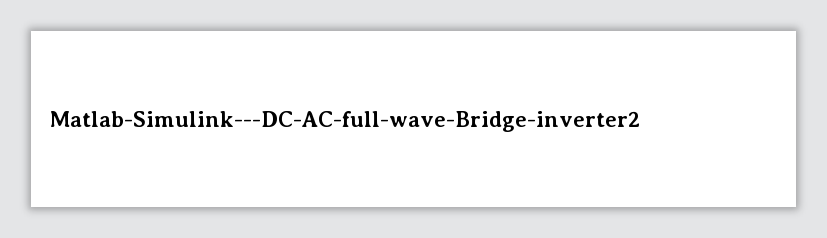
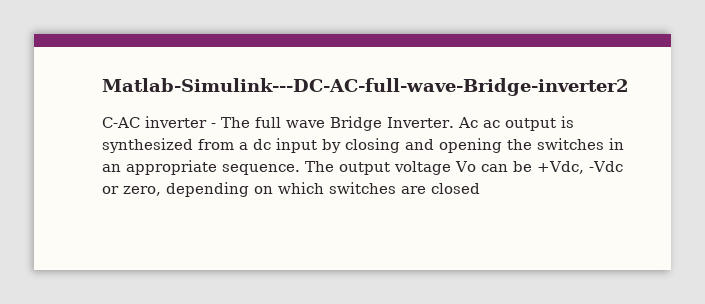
+ C-AC inverter - The full wave Bridge Inverter. Ac ac output is synthesized from a dc input by closing and opening the switches in an appropriate sequence. The output voltage Vo can be +Vdc, -Vdc or zero, depending on which switches are closed

